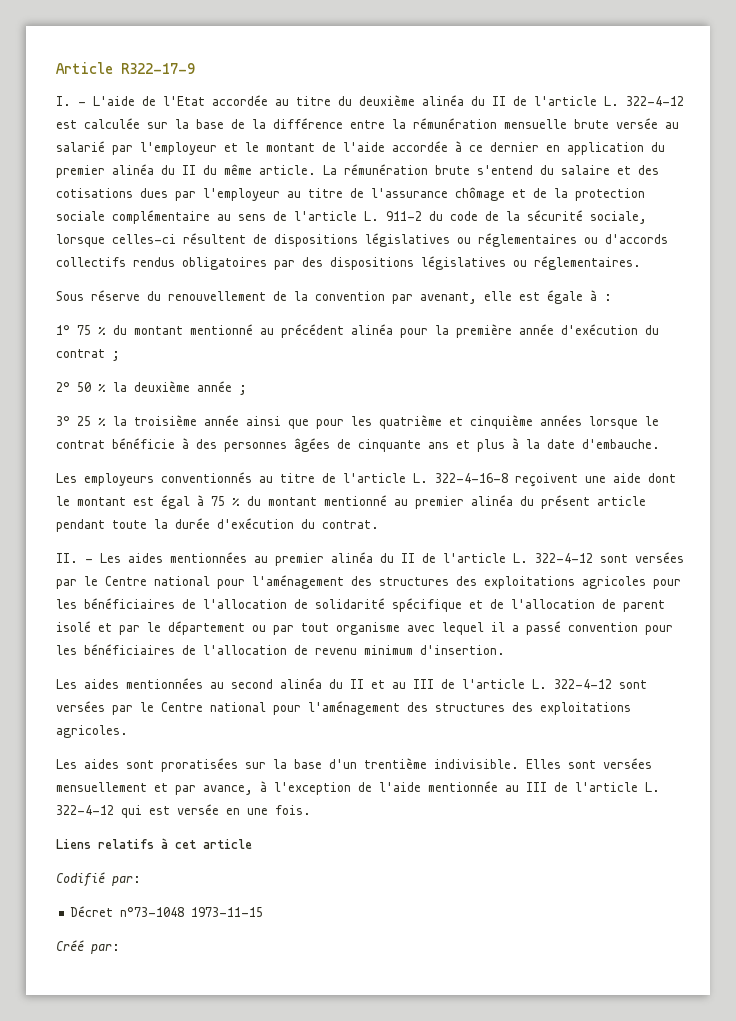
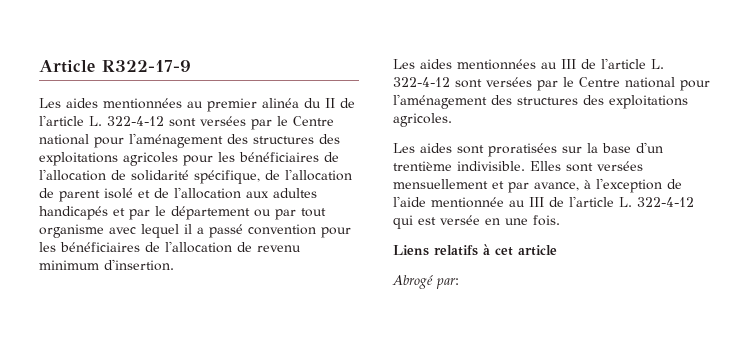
- I. - L'aide de l'Etat accordée au titre du deuxième alinéa du II de l'article L. 322-4-12 est calculée sur la base de la différence entre la rémunération mensuelle brute versée au salarié par l'employeur et le montant de l'aide accordée à ce dernier en application du premier alinéa du II du même article. La rémunération brute s'entend du salaire et des cotisations dues par l'employeur au titre de l'assurance chômage et de la protection sociale complémentaire au sens de l'article L. 911-2 du code de la sécurité sociale, lorsque celles-ci résultent de dispositions législatives ou réglementaires ou d'accords collectifs rendus obligatoires par des dispositions législatives ou réglementaires.
- Sous réserve du renouvellement de la convention par avenant, elle est égale à :
- 1° 75 % du montant mentionné au précédent alinéa pour la première année d'exécution du contrat ;
- 2° 50 % la deuxième année ;
- 3° 25 % la troisième année ainsi que pour les quatrième et cinquième années lorsque le contrat bénéficie à des personnes âgées de cinquante ans et plus à la date d'embauche.
- Les employeurs conventionnés au titre de l'article L. 322-4-16-8 reçoivent une aide dont le montant est égal à 75 % du montant mentionné au premier alinéa du présent article pendant toute la durée d'exécution du contrat.
- II. - Les aides mentionnées au premier alinéa du II de l'article L. 322-4-12 sont versées par le Centre national pour l'aménagement des structures des exploitations agricoles pour les bénéficiaires de l'allocation de solidarité spécifique et de l'allocation de parent isolé et par le département ou par tout organisme avec lequel il a passé convention pour les bénéficiaires de l'allocation de revenu minimum d'insertion.
+ Les aides mentionnées au premier alinéa du II de l'article L. 322-4-12 sont versées par le Centre national pour l'aménagement des structures des exploitations agricoles pour les bénéficiaires de l'allocation de solidarité spécifique, de l'allocation de parent isolé et de l'allocation aux adultes handicapés et par le département ou par tout organisme avec lequel il a passé convention pour les bénéficiaires de l'allocation de revenu minimum d'insertion.
- Les aides mentionnées au second alinéa du II et au III de l'article L. 322-4-12 sont versées par le Centre national pour l'aménagement des structures des exploitations agricoles.
+ Les aides mentionnées au III de l'article L. 322-4-12 sont versées par le Centre national pour l'aménagement des structures des exploitations agricoles.
- Codifié par:
- Décret n°73-1048 1973-11-15
- Créé par:
+ Abrogé par:

